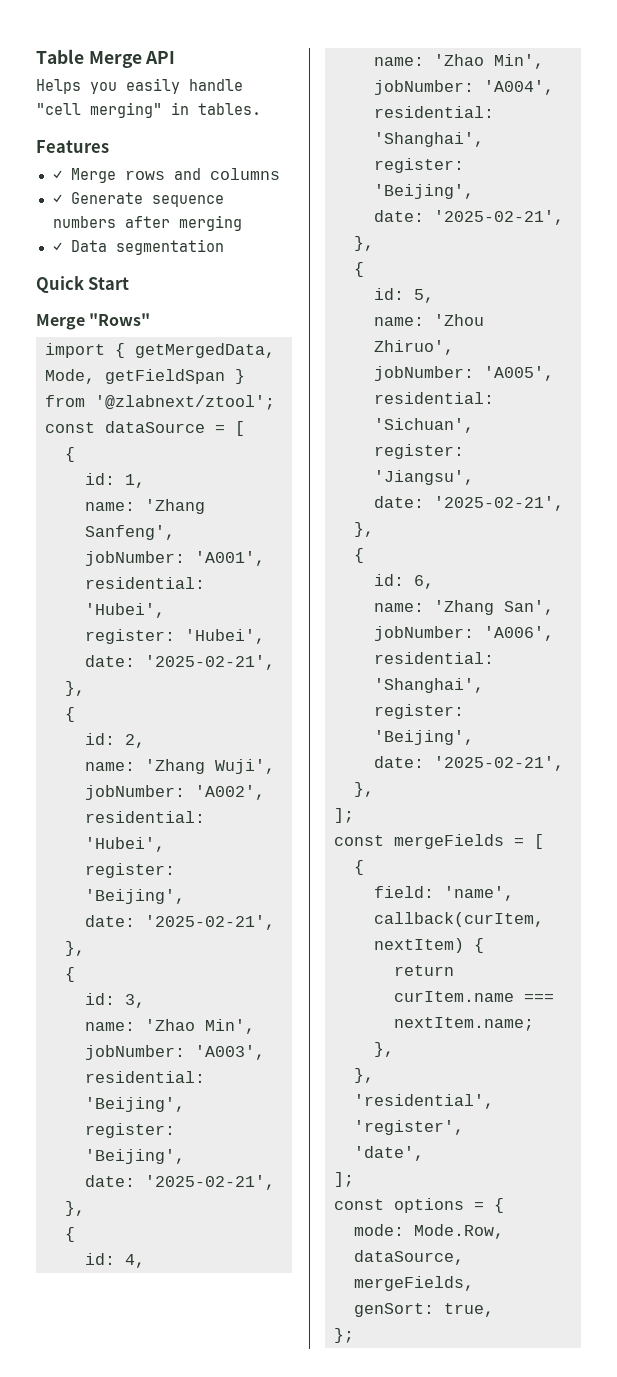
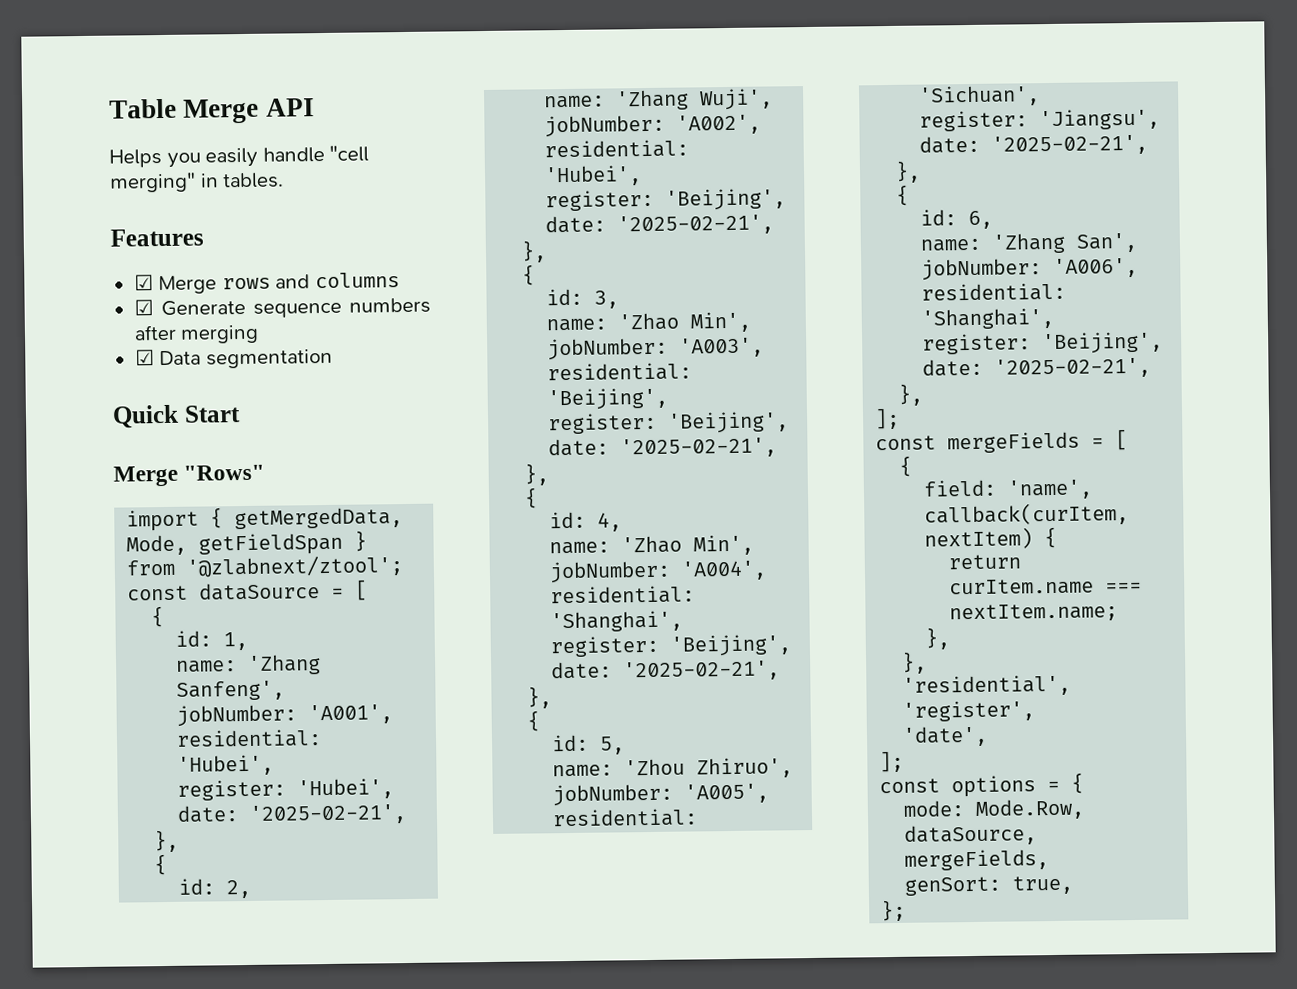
- ✓ Merge rows and columns
+ ☑ Merge rows and columns
- ✓ Generate sequence numbers after merging
+ ☑ Generate sequence numbers after merging
- ✓ Data segmentation
+ ☑ Data segmentation

